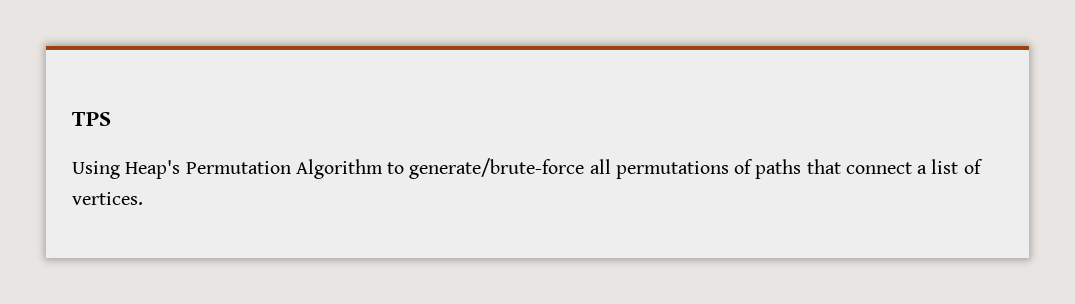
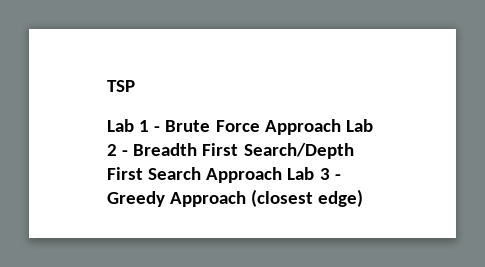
- TPS
- Using Heap's Permutation Algorithm to generate/brute-force all permutations of paths that connect a list of vertices.
+ TSP
+ Lab 1 - Brute Force Approach Lab 2 - Breadth First Search/Depth First Search Approach Lab 3 - Greedy Approach (closest edge)

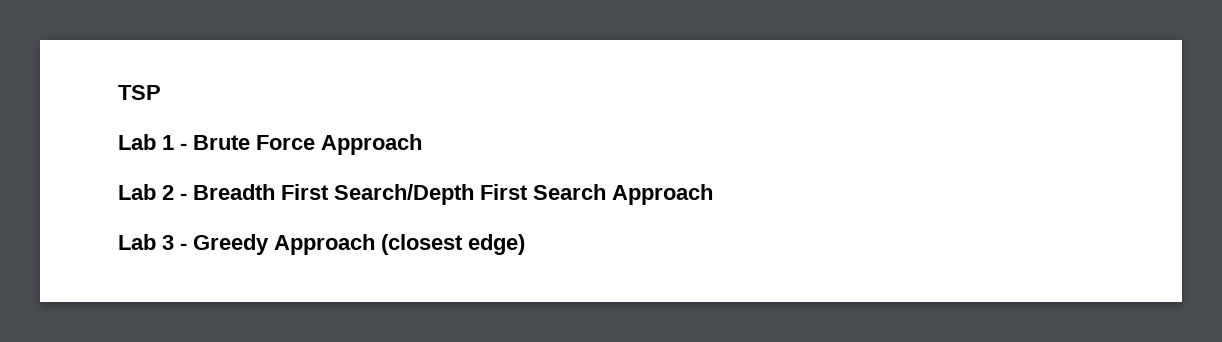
- Lab 1 - Brute Force Approach Lab 2 - Breadth First Search/Depth First Search Approach Lab 3 - Greedy Approach (closest edge)
+ Lab 1 - Brute Force Approach
+ Lab 2 - Breadth First Search/Depth First Search Approach
+ Lab 3 - Greedy Approach (closest edge)

